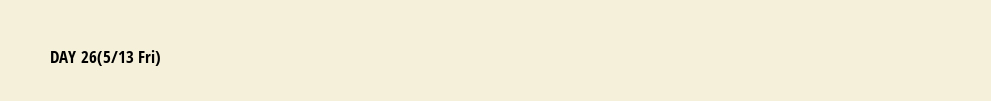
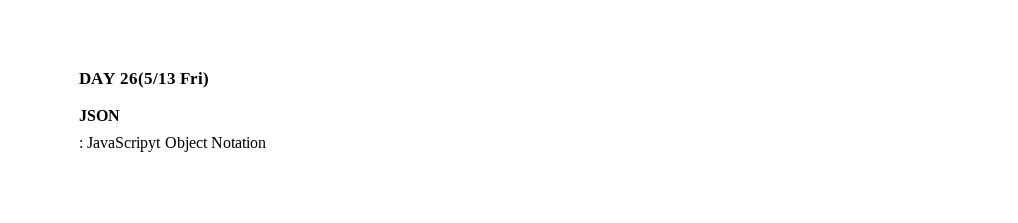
+ JSON
+ : JavaScripyt Object Notation

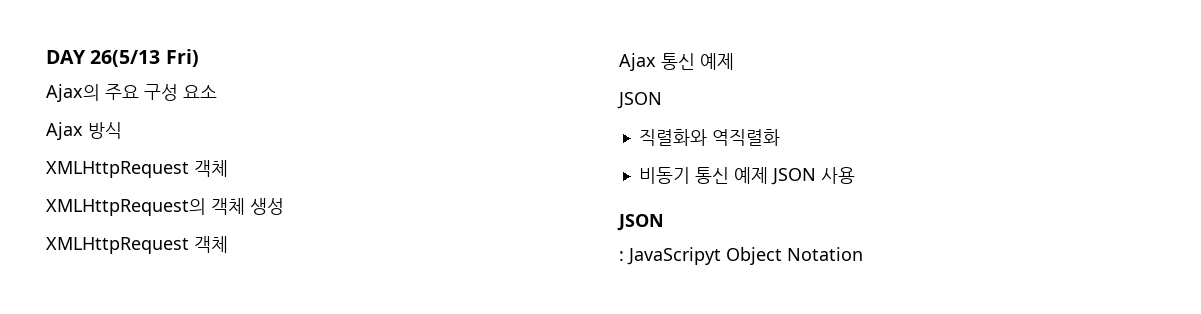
+ Ajax의 주요 구성 요소
+ Ajax 방식
+ XMLHttpRequest 객체
+ XMLHttpRequest의 객체 생성
+ XMLHttpRequest 객체
+ Ajax 통신 예제
+ JSON
+ 직렬화와 역직렬화
+ 비동기 통신 예제 JSON 사용

